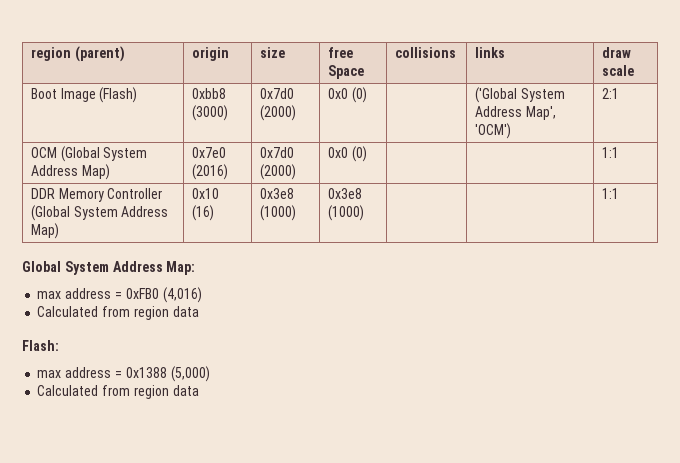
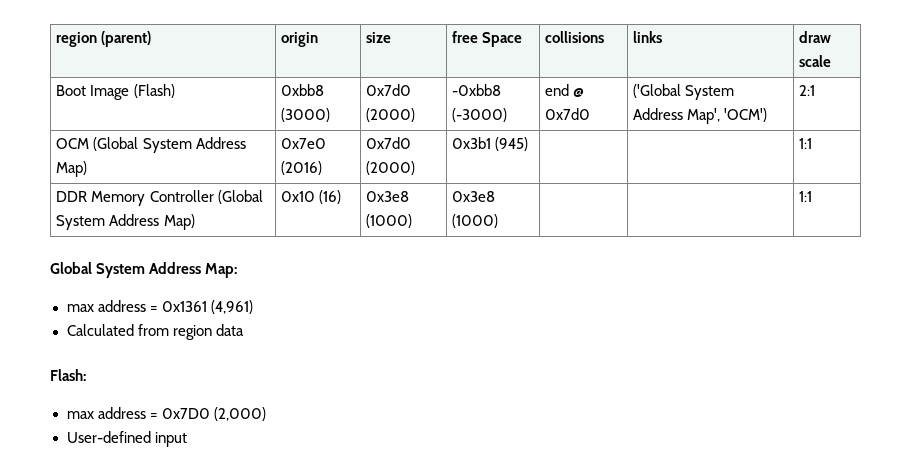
- Boot Image (Flash) | 0xbb8 (3000) | 0x7d0 (2000) | 0x0 (0) | | ('Global System Address Map', 'OCM') | 2:1
+ Boot Image (Flash) | 0xbb8 (3000) | 0x7d0 (2000) | -0xbb8 (-3000) | end @ 0x7d0 | ('Global System Address Map', 'OCM') | 2:1
- OCM (Global System Address Map) | 0x7e0 (2016) | 0x7d0 (2000) | 0x0 (0) | | | 1:1
+ OCM (Global System Address Map) | 0x7e0 (2016) | 0x7d0 (2000) | 0x3b1 (945) | | | 1:1
- max address = 0xFB0 (4,016)
+ max address = 0x1361 (4,961)
- max address = 0x1388 (5,000)
- Calculated from region data
+ max address = 0x7D0 (2,000)
+ User-defined input

